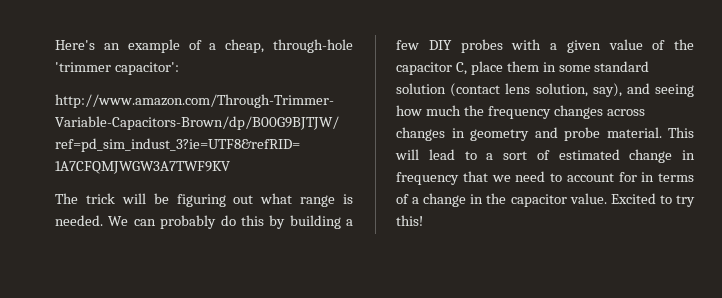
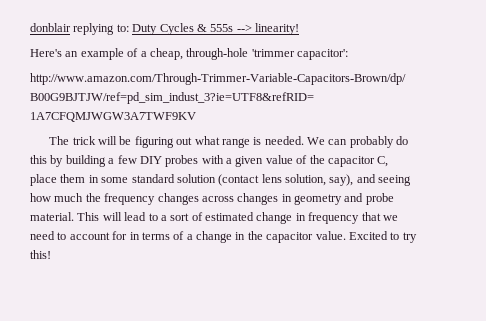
+ donblair replying to: Duty Cycles & 555s --> linearity!

